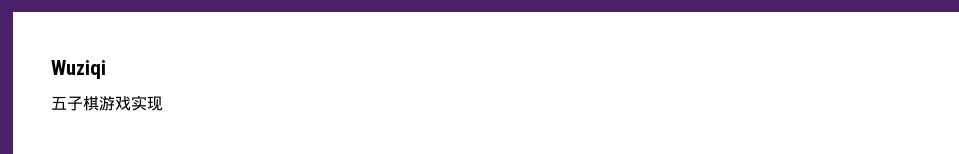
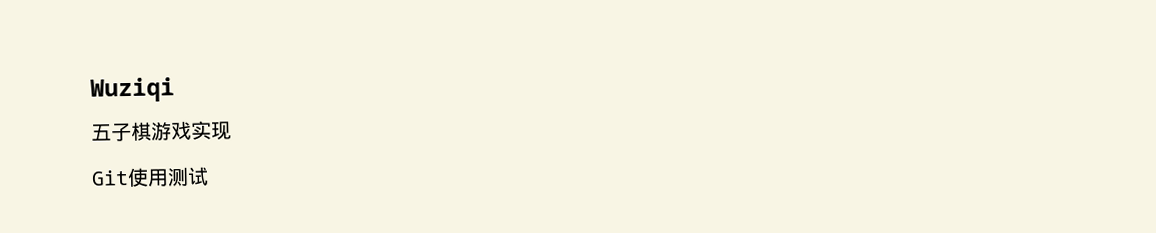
+ Git使用测试

